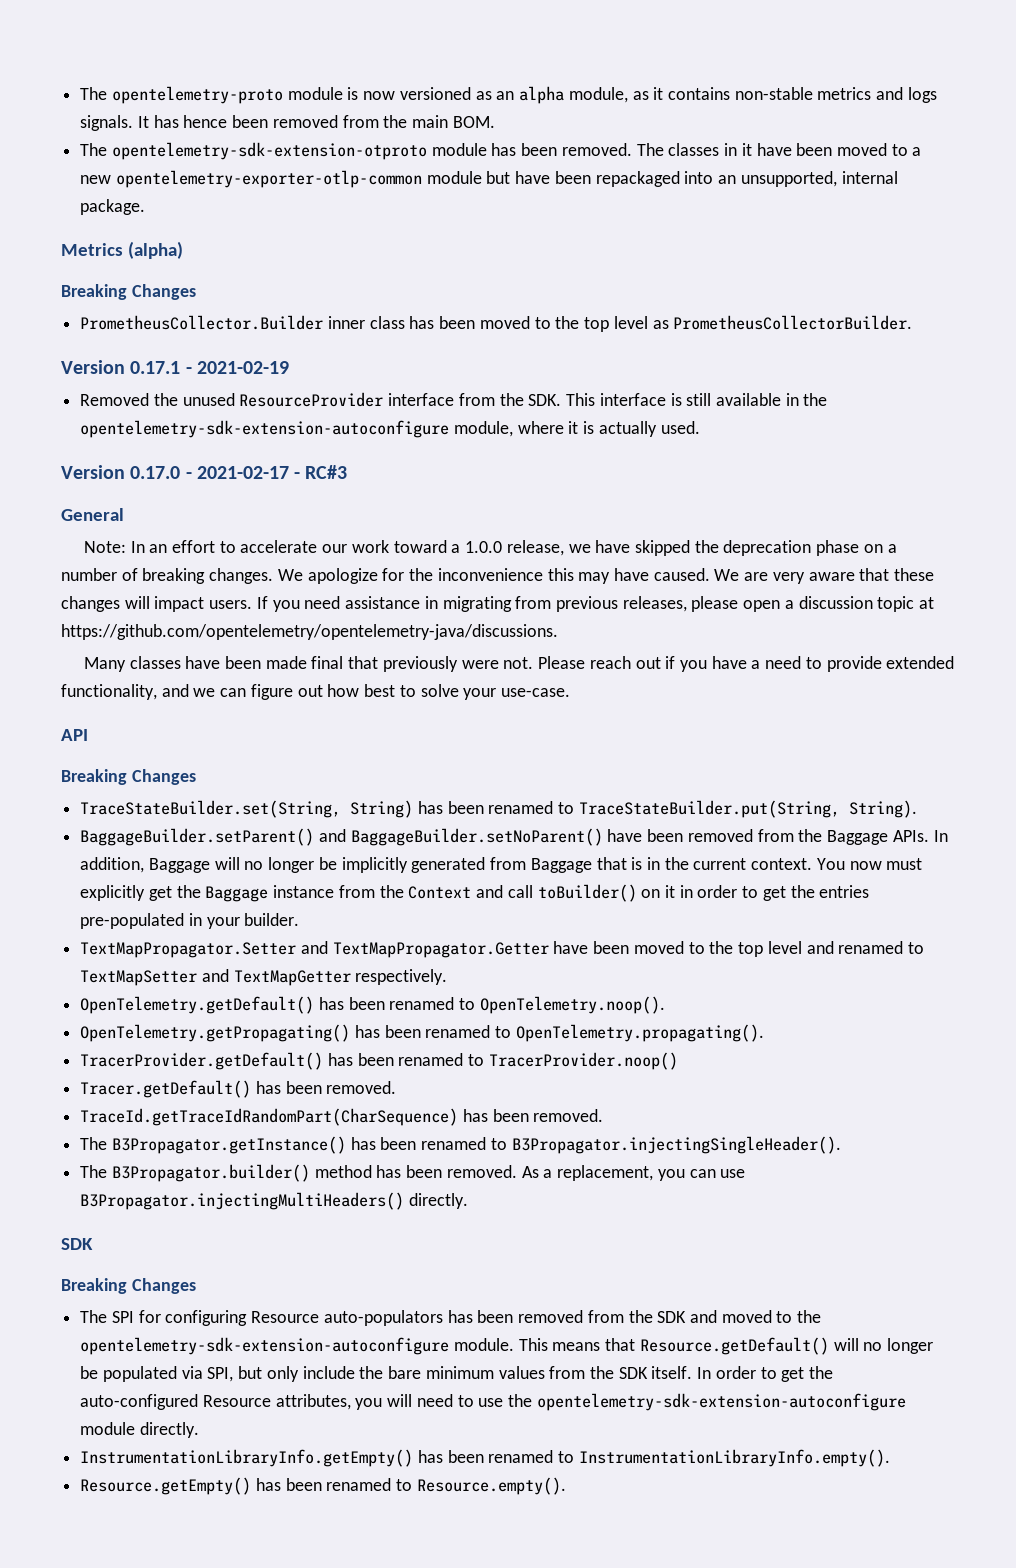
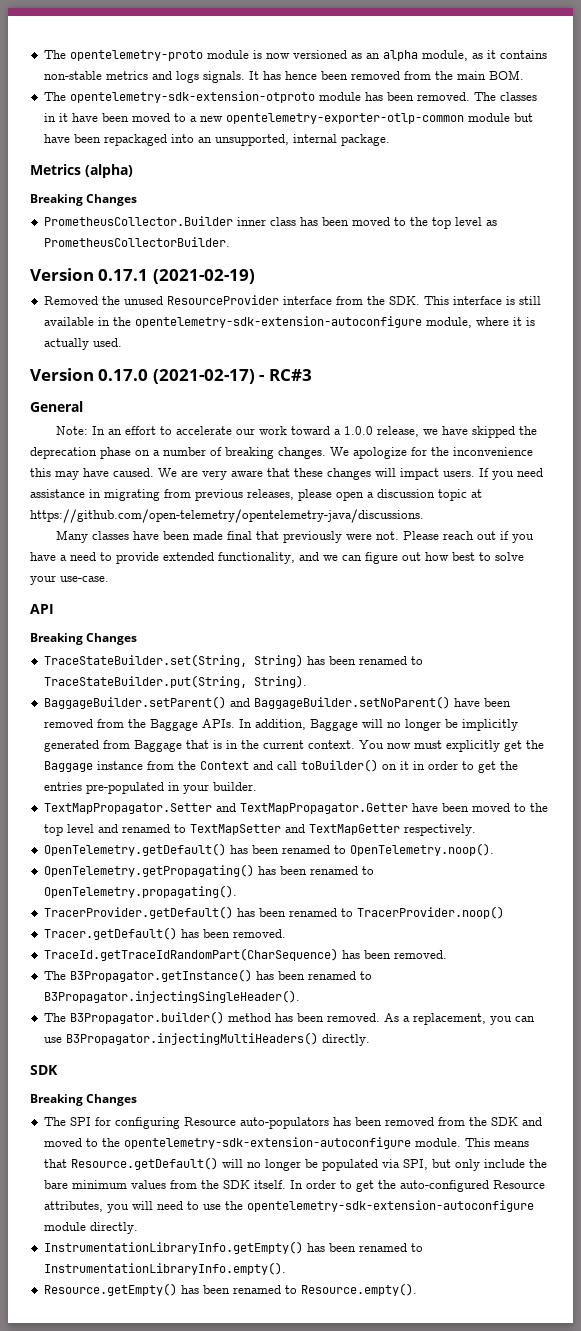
- Version 0.17.1 - 2021-02-19
+ Version 0.17.1 (2021-02-19)
- Version 0.17.0 - 2021-02-17 - RC#3
+ Version 0.17.0 (2021-02-17) - RC#3
- If you need assistance in migrating from previous releases, please open a discussion topic at https://github.com/opentelemetry/opentelemetry-java/discussions.
+ If you need assistance in migrating from previous releases, please open a discussion topic at https://github.com/open-telemetry/opentelemetry-java/discussions.

